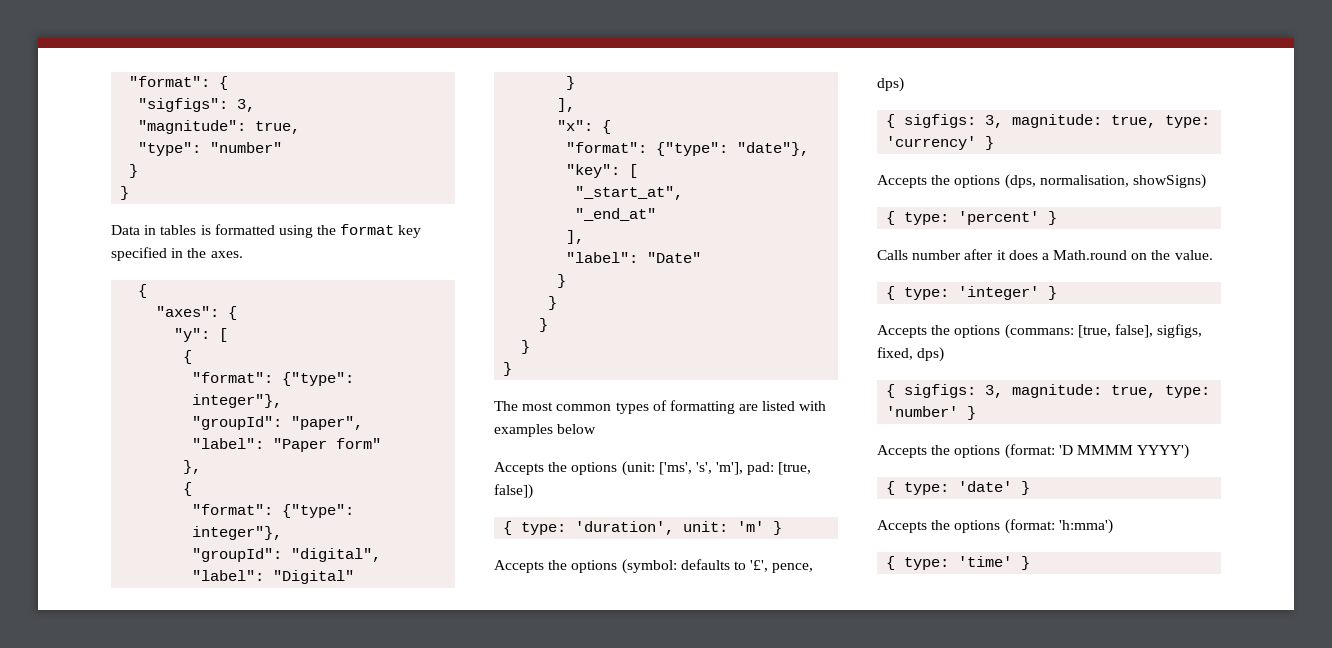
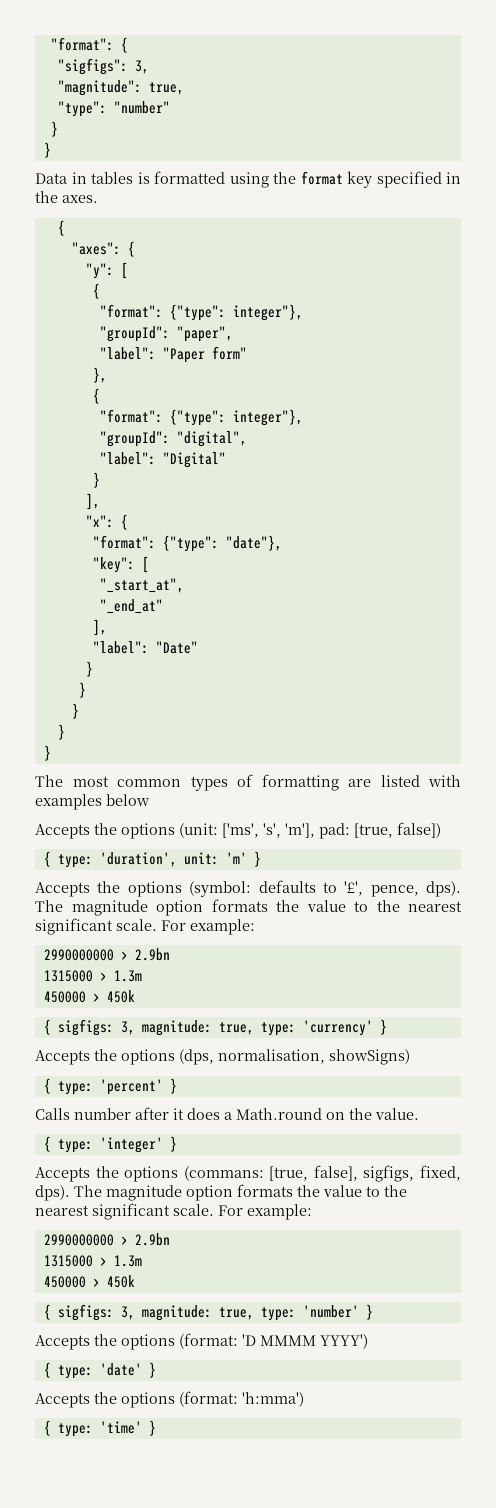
- Accepts the options (symbol: defaults to '£', pence, dps)
+ Accepts the options (symbol: defaults to '£', pence, dps). The magnitude option formats the value to the nearest significant scale. For example:
+ 2990000000 > 2.9bn
+ 1315000 > 1.3m
+ 450000 > 450k
- Accepts the options (commans: [true, false], sigfigs, fixed, dps)
+ Accepts the options (commans: [true, false], sigfigs, fixed, dps). The magnitude option formats the value to the nearest significant scale. For example:
+ 2990000000 > 2.9bn
+ 1315000 > 1.3m
+ 450000 > 450k

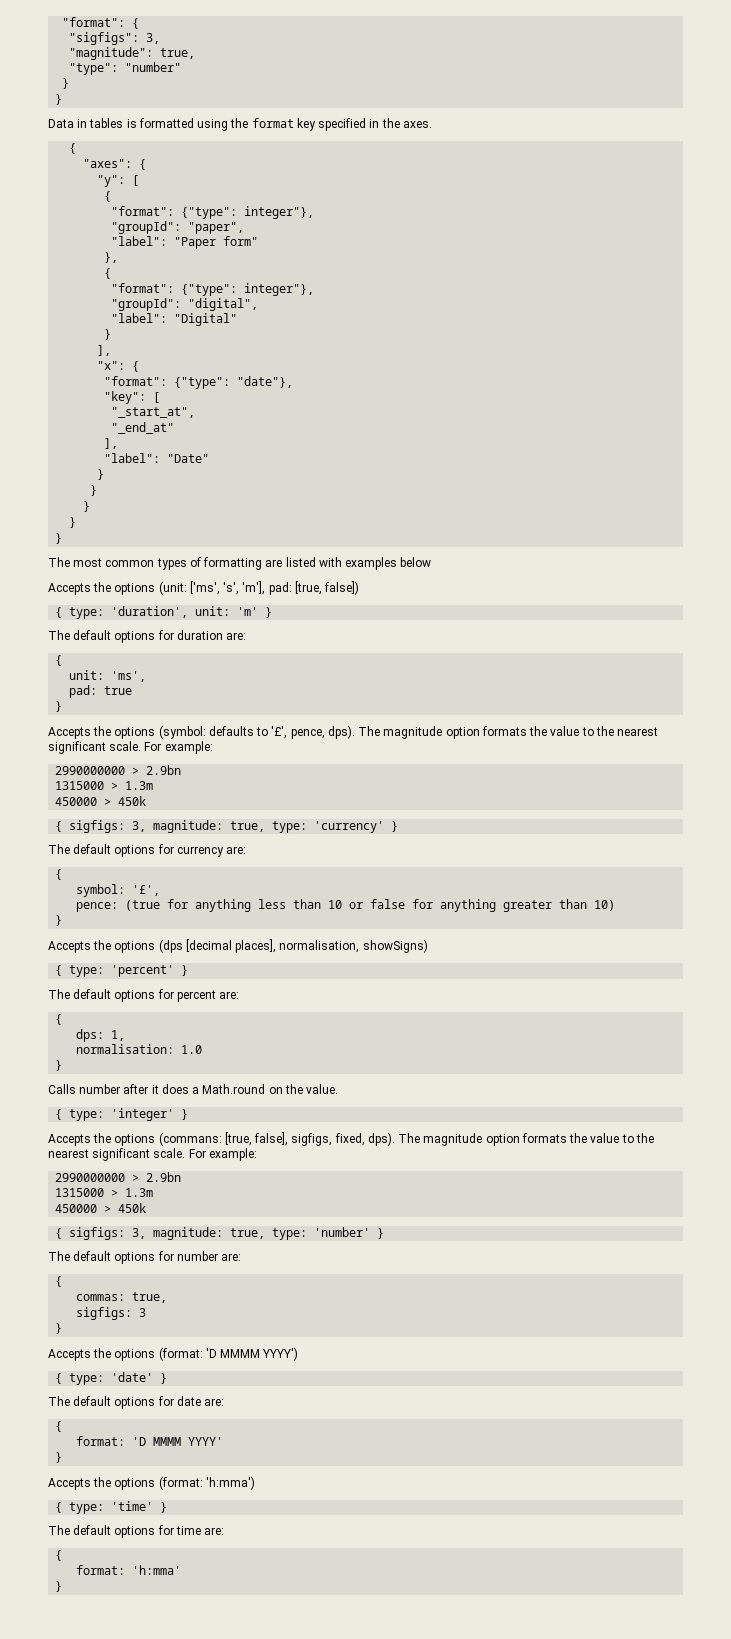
+ The default options for duration are:
+ {
+ unit: 'ms',
+ pad: true
+ }
- Accepts the options (dps, normalisation, showSigns)
+ The default options for currency are:
+ {
+ symbol: '£',
+ pence: (true for anything less than 10 or false for anything greater than 10)
+ }
+ Accepts the options (dps [decimal places], normalisation, showSigns)
+ The default options for percent are:
+ {
+ dps: 1,
+ normalisation: 1.0
+ }
+ The default options for number are:
+ {
+ commas: true,
+ sigfigs: 3
+ }
+ The default options for date are:
+ {
+ format: 'D MMMM YYYY'
+ }
+ The default options for time are:
+ {
+ format: 'h:mma'
+ }

